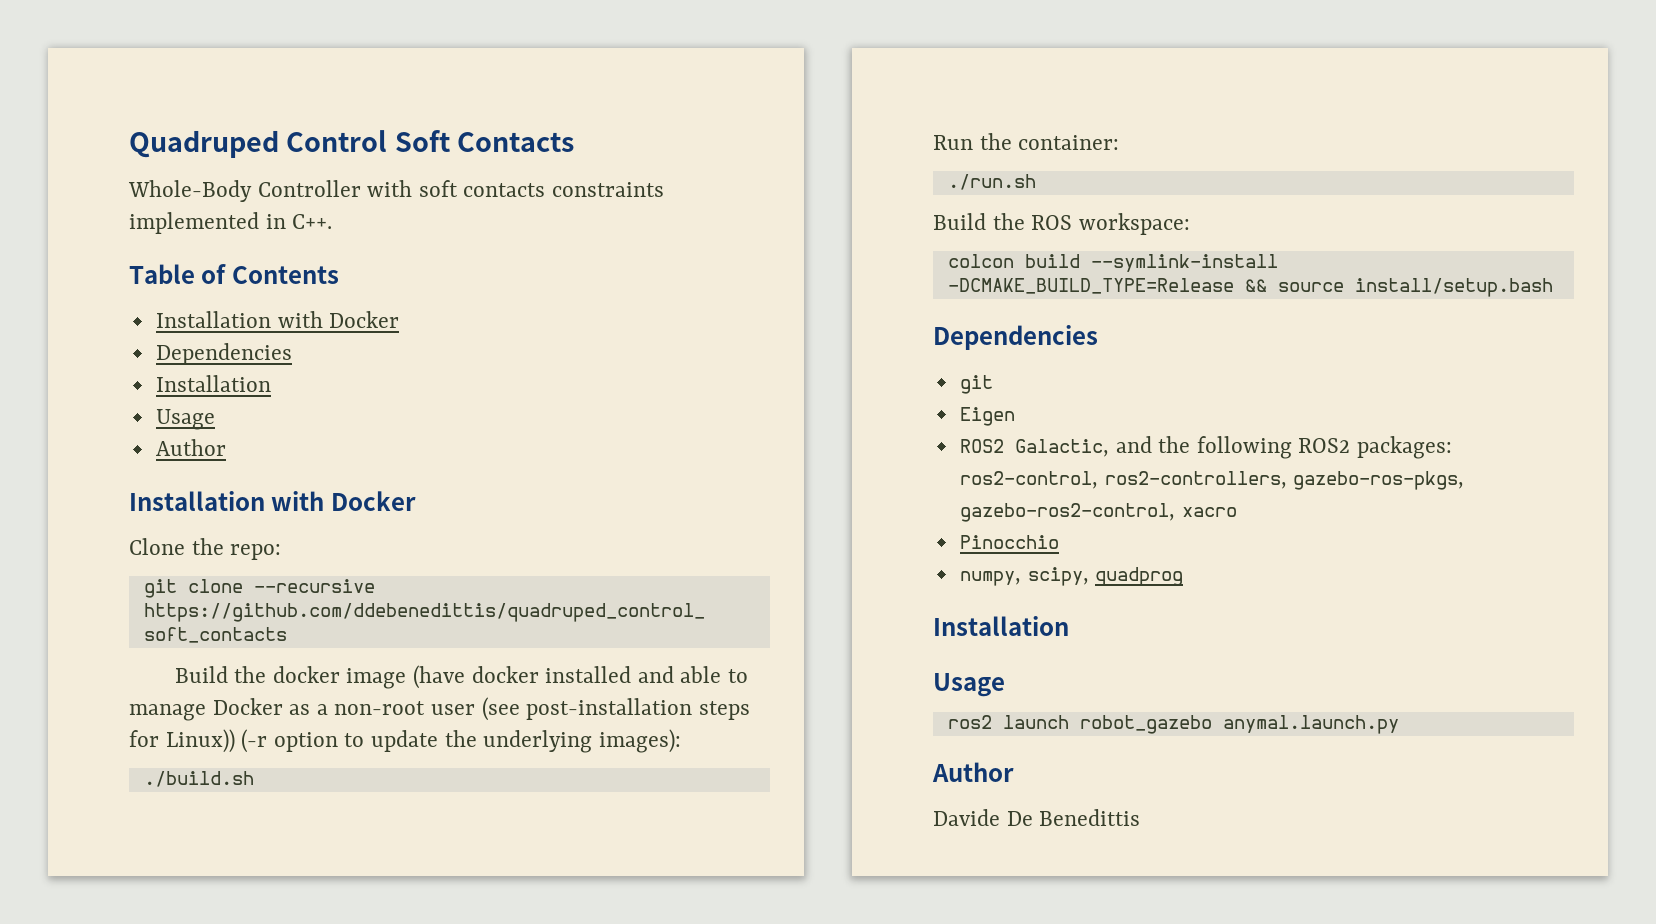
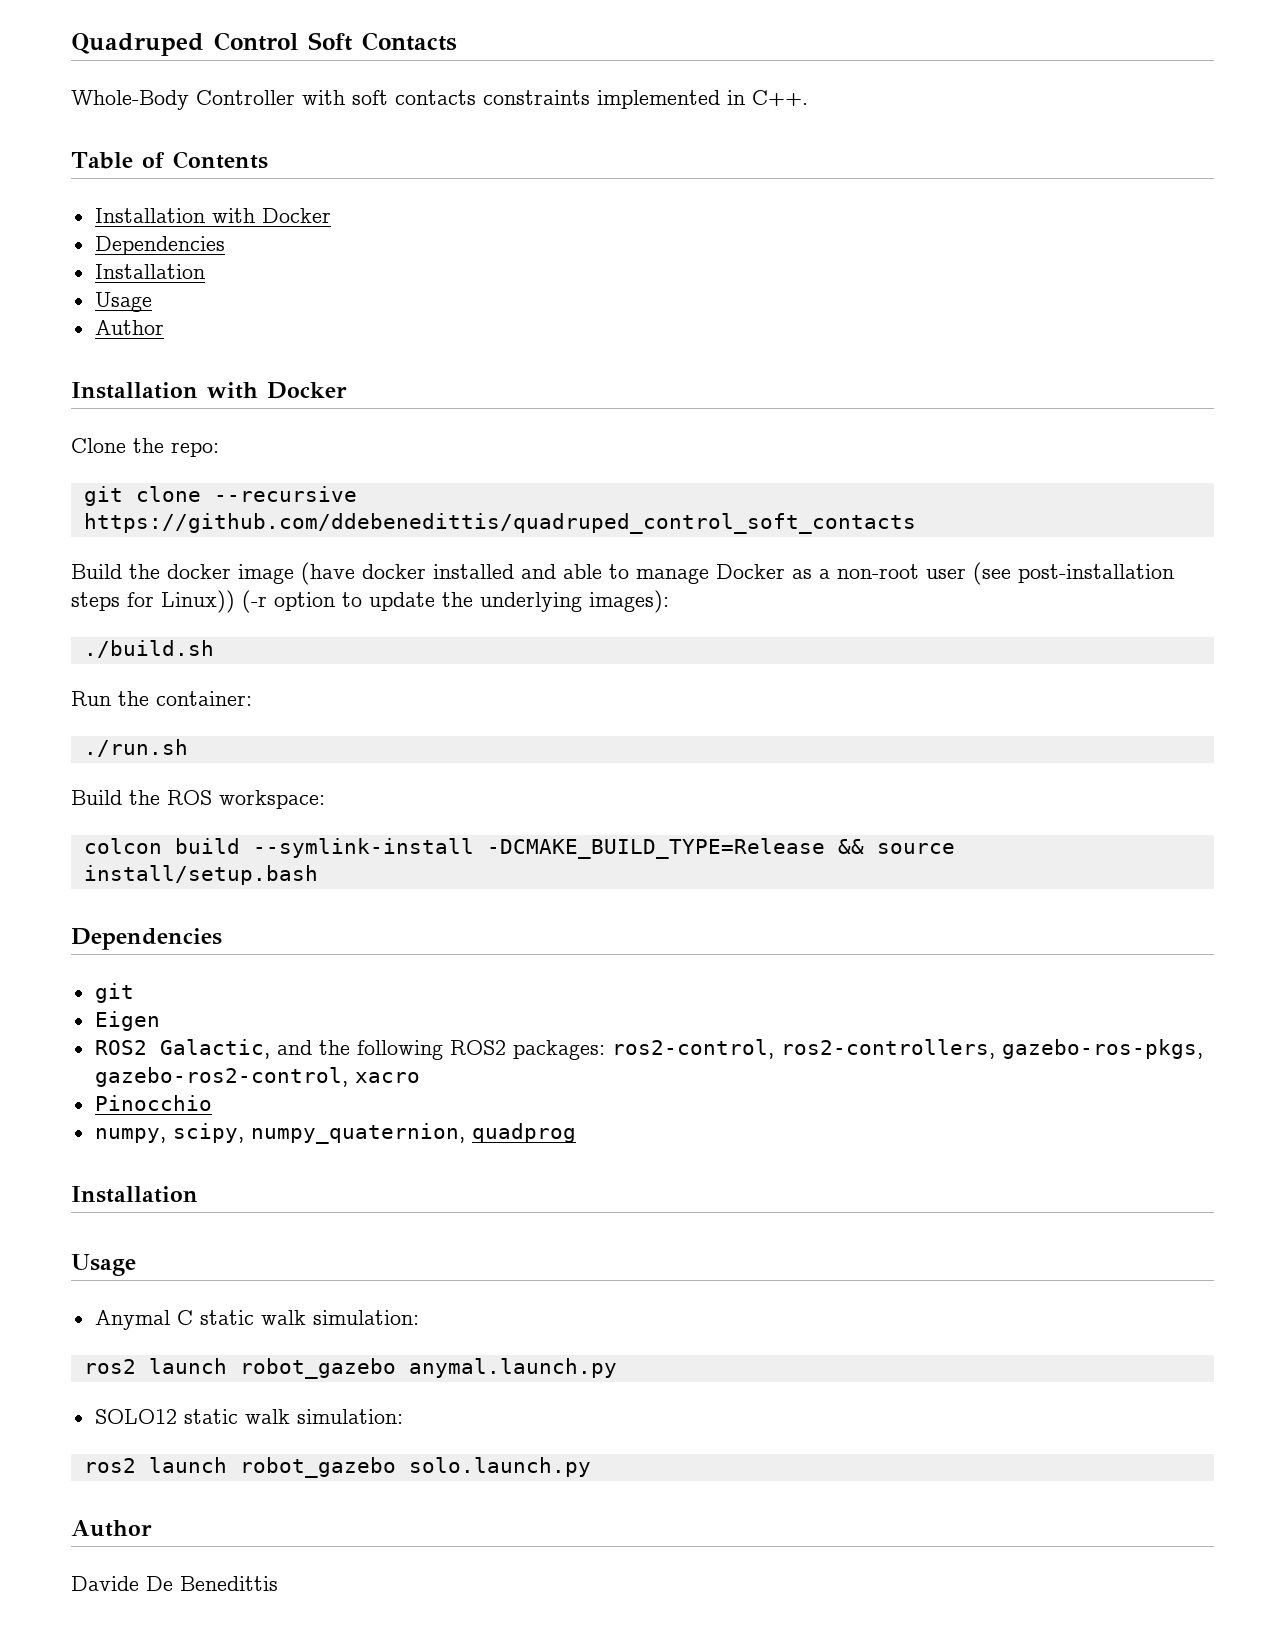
- numpy, scipy, quadprog
+ numpy, scipy, numpy_quaternion, quadprog
+ Anymal C static walk simulation:
+ SOLO12 static walk simulation:
+ ros2 launch robot_gazebo solo.launch.py

